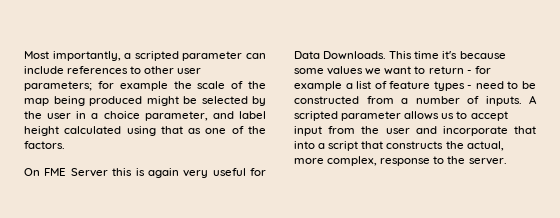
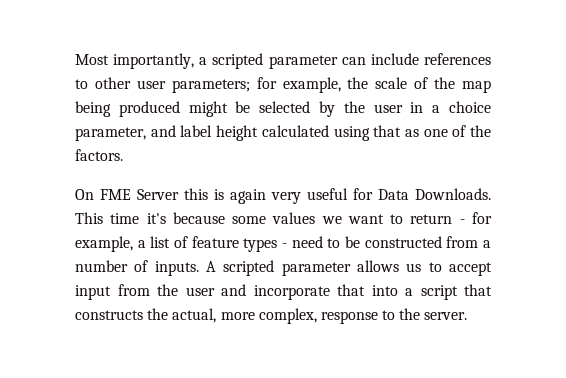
- Most importantly, a scripted parameter can include references to other user parameters; for example the scale of the map being produced might be selected by the user in a choice parameter, and label height calculated using that as one of the factors.
+ Most importantly, a scripted parameter can include references to other user parameters; for example, the scale of the map being produced might be selected by the user in a choice parameter, and label height calculated using that as one of the factors.
- This time it's because some values we want to return - for example a list of feature types - need to be constructed from a number of inputs.
+ This time it's because some values we want to return - for example, a list of feature types - need to be constructed from a number of inputs.

